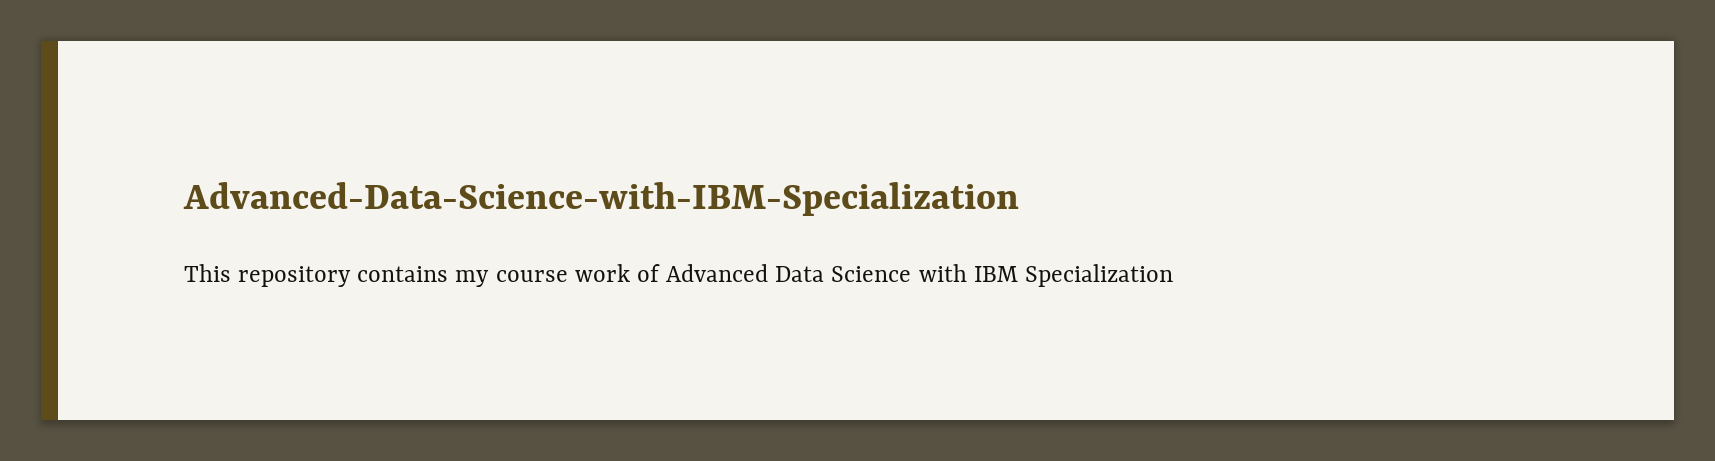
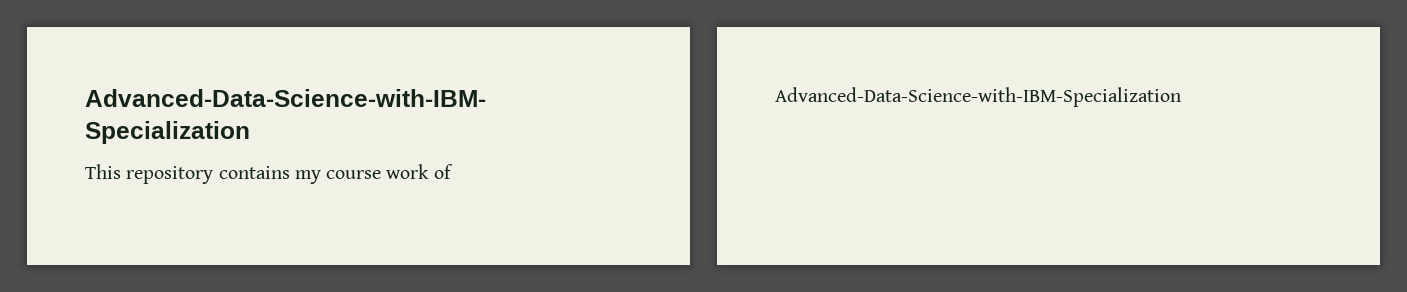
- This repository contains my course work of Advanced Data Science with IBM Specialization
+ This repository contains my course work of Advanced-Data-Science-with-IBM-Specialization

